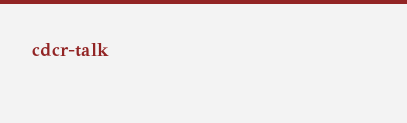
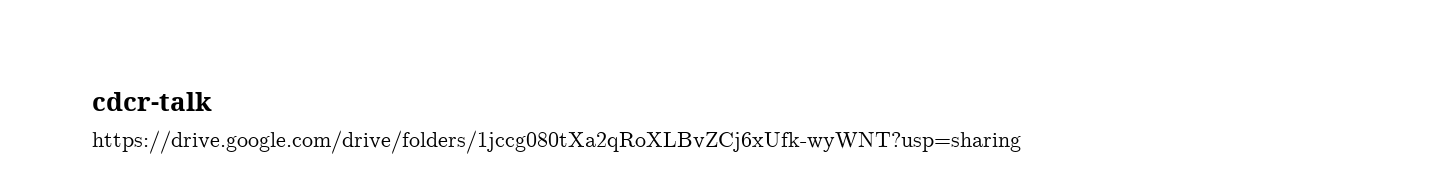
+ https://drive.google.com/drive/folders/1jccg080tXa2qRoXLBvZCj6xUfk-wyWNT?usp=sharing

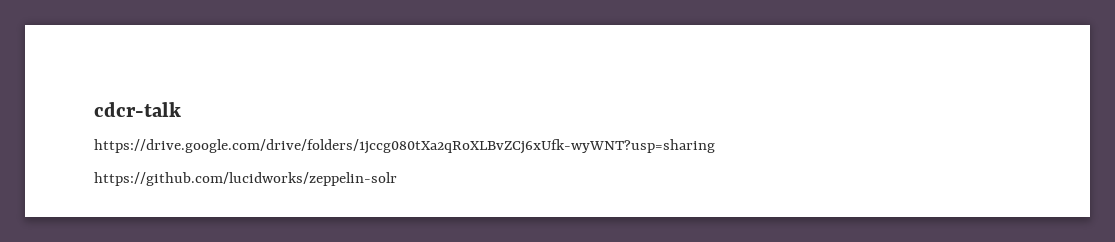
+ https://github.com/lucidworks/zeppelin-solr

